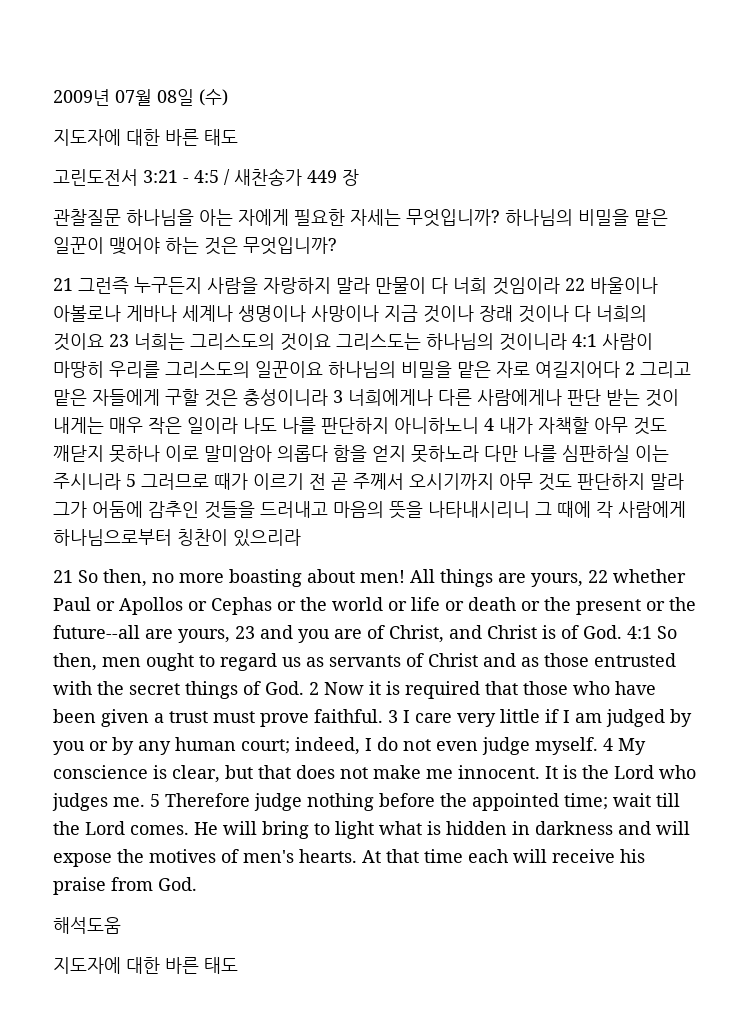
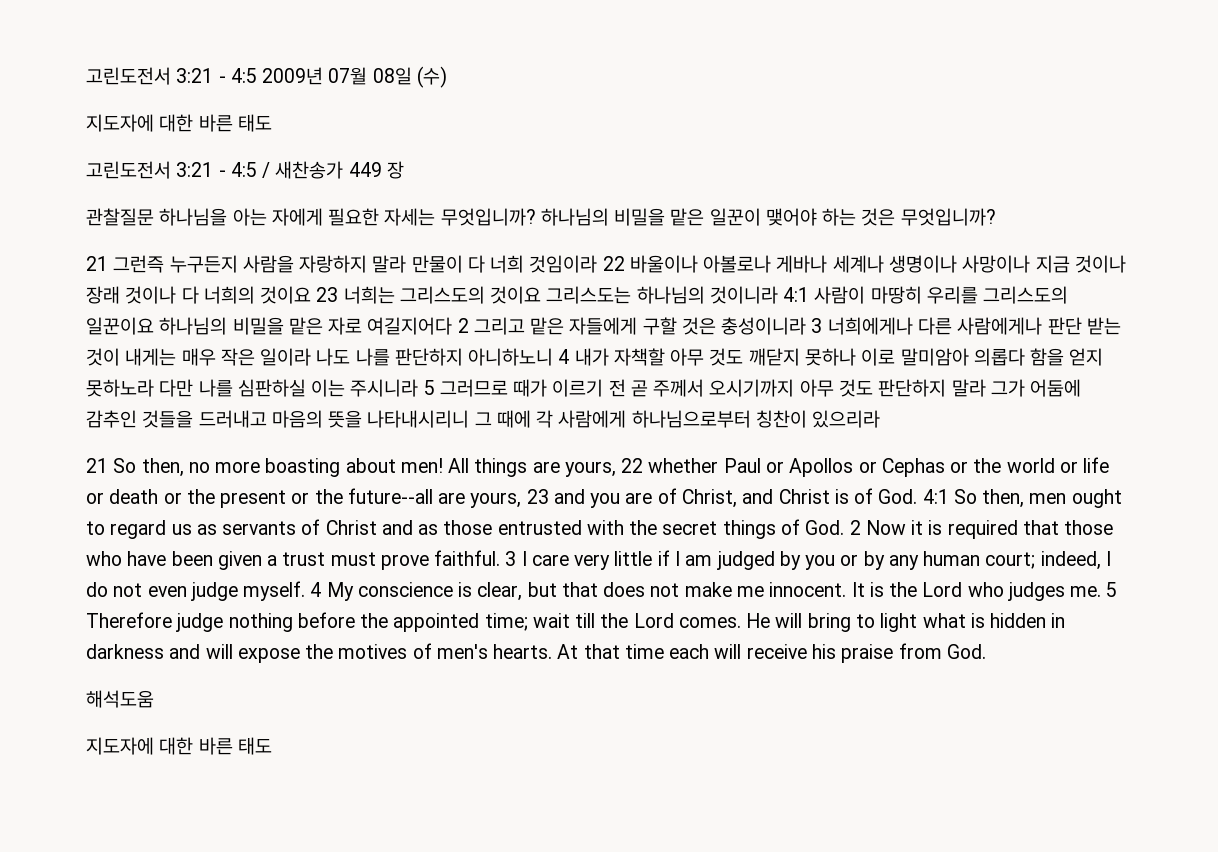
- 2009년 07월 08일 (수)
+ 고린도전서 3:21 - 4:5 2009년 07월 08일 (수)

